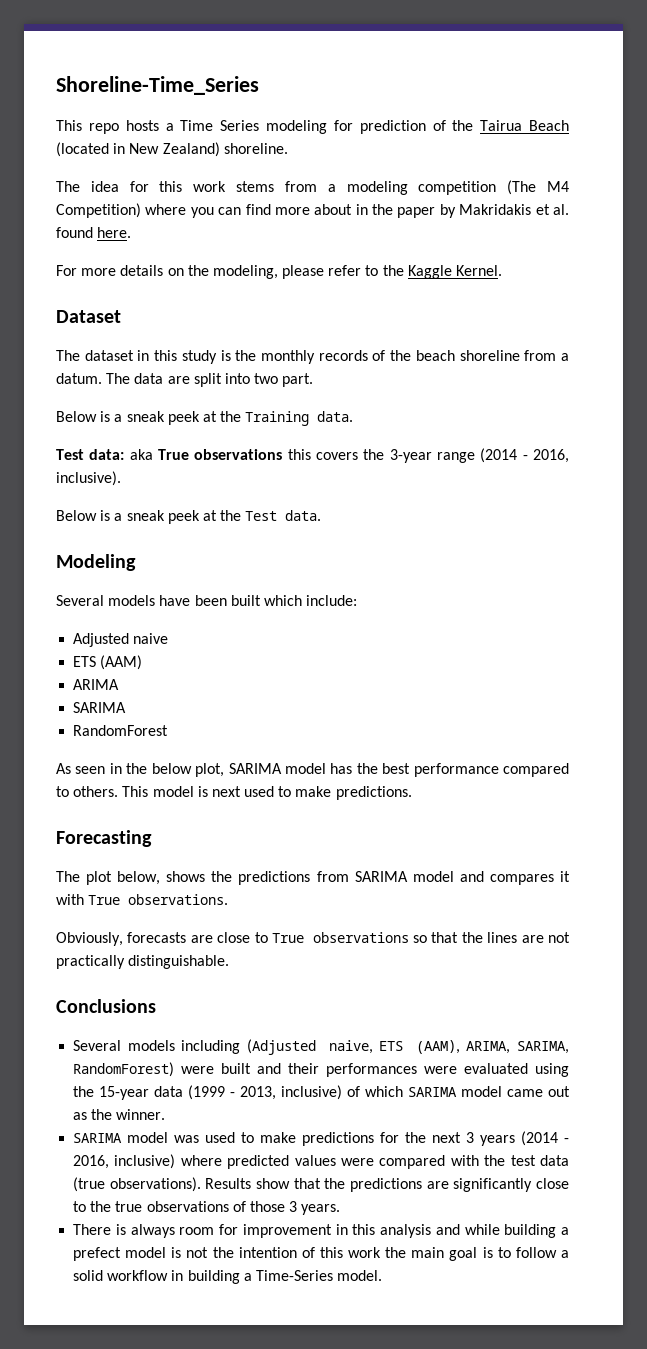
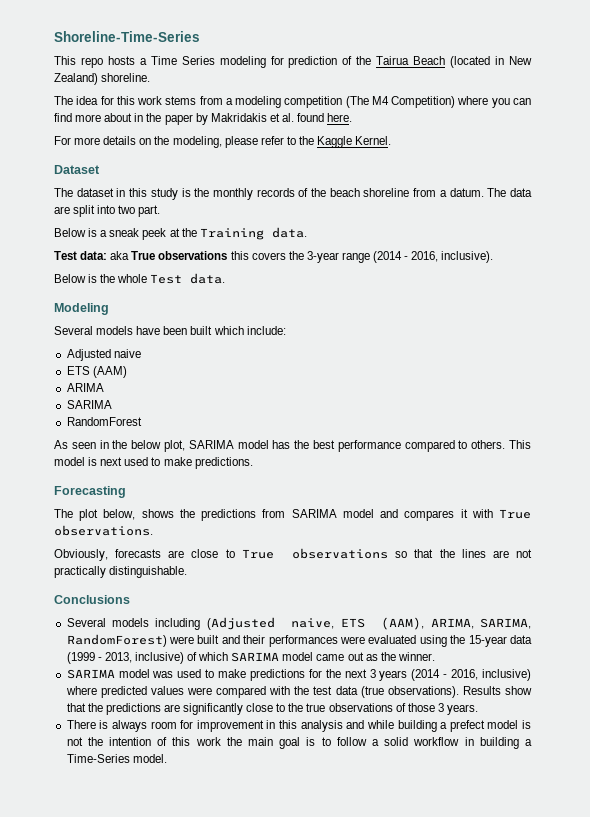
- Shoreline-Time_Series
+ Shoreline-Time-Series
- Below is a sneak peek at the Test data.
+ Below is the whole Test data.

